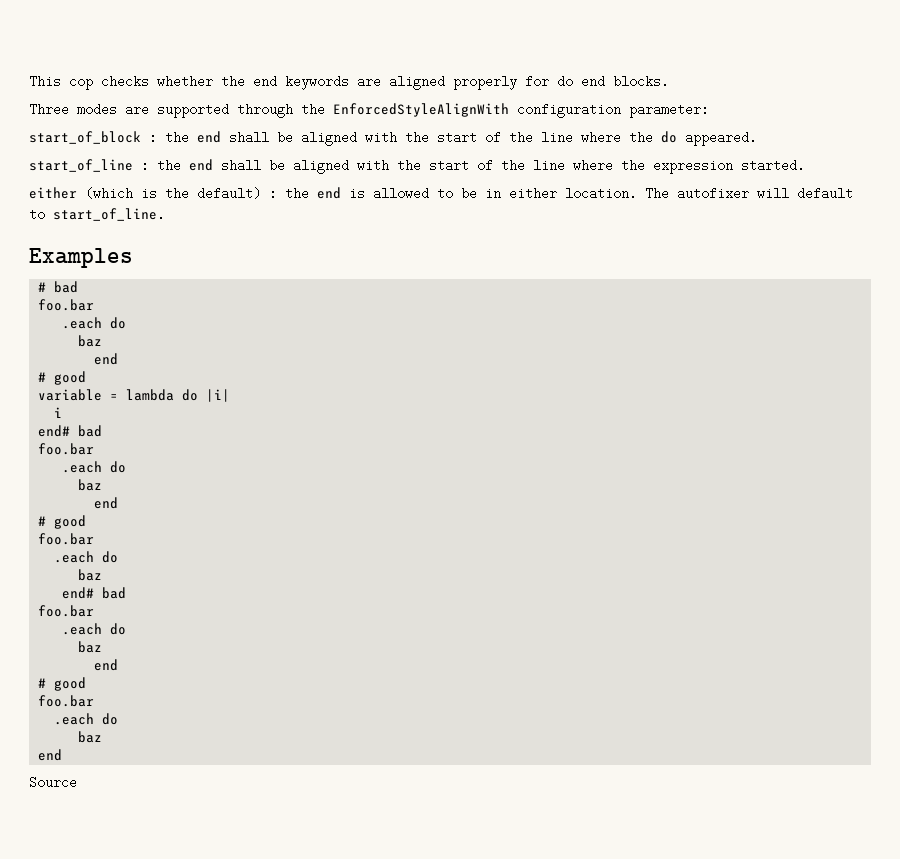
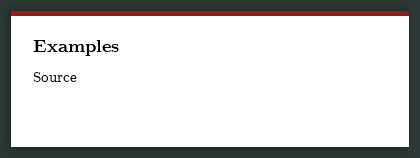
- This cop checks whether the end keywords are aligned properly for do end blocks.
- Three modes are supported through the EnforcedStyleAlignWith configuration parameter:
- start_of_block : the end shall be aligned with the start of the line where the do appeared.
- start_of_line : the end shall be aligned with the start of the line where the expression started.
- either (which is the default) : the end is allowed to be in either location. The autofixer will default to start_of_line.
  Examples
- # bad
- foo.bar
- .each do
- baz
- end
- # good
- variable = lambda do |i|
- i
- end# bad
- foo.bar
- .each do
- baz
- end
- # good
- foo.bar
- .each do
- baz
- end# bad
- foo.bar
- .each do
- baz
- end
- # good
- foo.bar
- .each do
- baz
- end

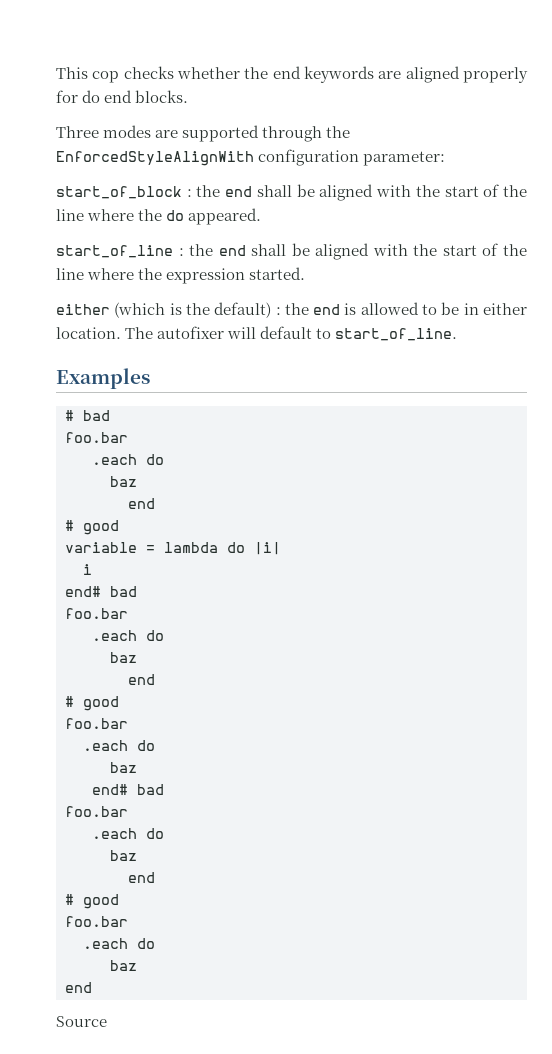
+ This cop checks whether the end keywords are aligned properly for do end blocks.
+ Three modes are supported through the EnforcedStyleAlignWith configuration parameter:
+ start_of_block : the end shall be aligned with the start of the line where the do appeared.
+ start_of_line : the end shall be aligned with the start of the line where the expression started.
+ either (which is the default) : the end is allowed to be in either location. The autofixer will default to start_of_line.
  Examples
+ # bad
+ foo.bar
+ .each do
+ baz
+ end
+ # good
+ variable = lambda do |i|
+ i
+ end# bad
+ foo.bar
+ .each do
+ baz
+ end
+ # good
+ foo.bar
+ .each do
+ baz
+ end# bad
+ foo.bar
+ .each do
+ baz
+ end
+ # good
+ foo.bar
+ .each do
+ baz
+ end

